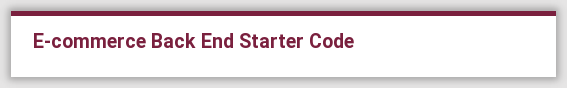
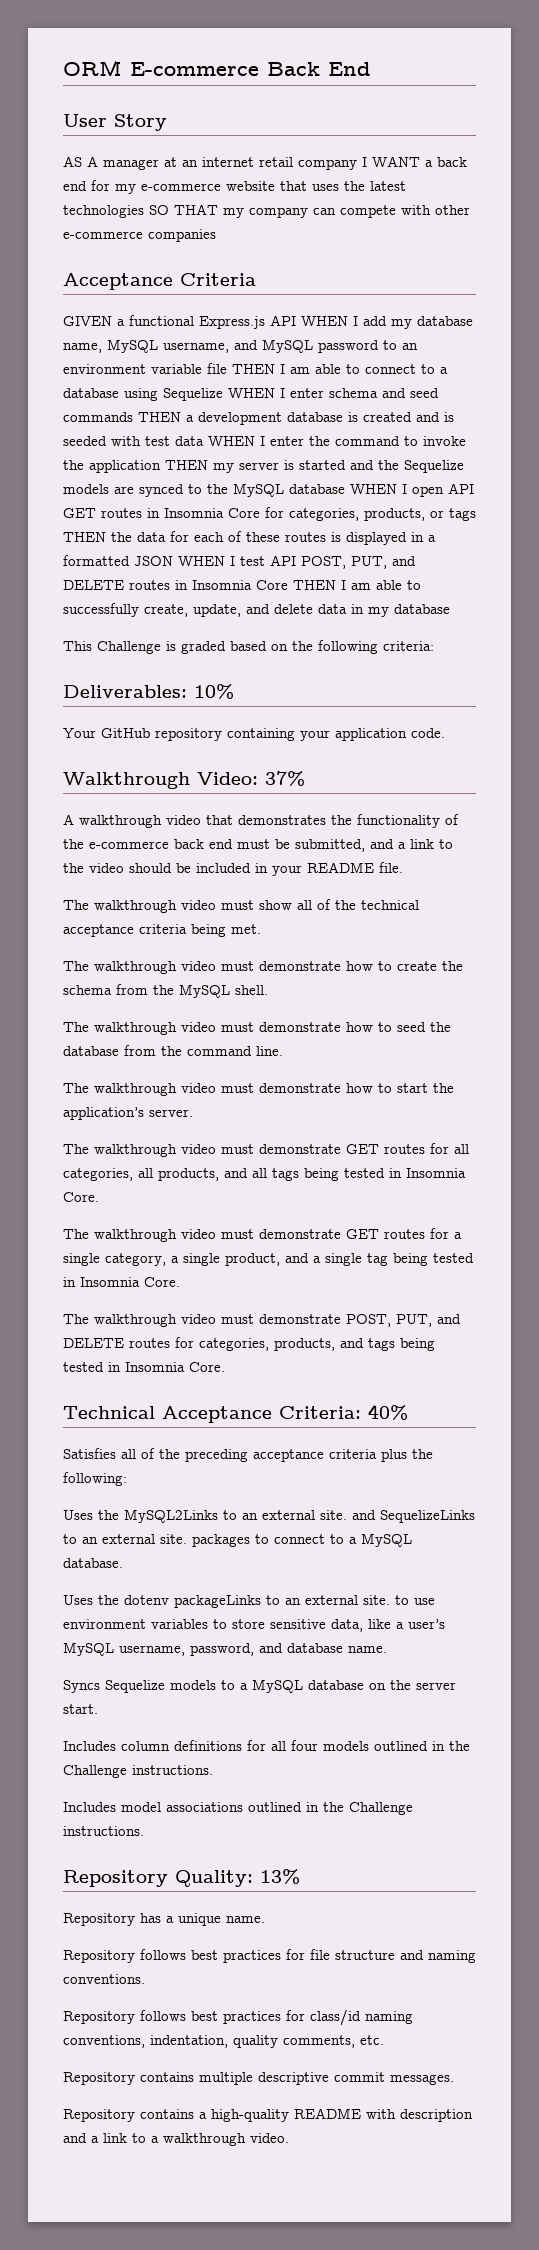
- E-commerce Back End Starter Code
+ ORM E-commerce Back End
+ User Story
+ AS A manager at an internet retail company I WANT a back end for my e-commerce website that uses the latest technologies SO THAT my company can compete with other e-commerce companies
+ Acceptance Criteria
+ GIVEN a functional Express.js API WHEN I add my database name, MySQL username, and MySQL password to an environment variable file THEN I am able to connect to a database using Sequelize WHEN I enter schema and seed commands THEN a development database is created and is seeded with test data WHEN I enter the command to invoke the application THEN my server is started and the Sequelize models are synced to the MySQL database WHEN I open API GET routes in Insomnia Core for categories, products, or tags THEN the data for each of these routes is displayed in a formatted JSON WHEN I test API POST, PUT, and DELETE routes in Insomnia Core THEN I am able to successfully create, update, and delete data in my database
+ This Challenge is graded based on the following criteria:
+ Deliverables: 10%
+ Your GitHub repository containing your application code.
+ Walkthrough Video: 37%
+ A walkthrough video that demonstrates the functionality of the e-commerce back end must be submitted, and a link to the video should be included in your README file.
+ The walkthrough video must show all of the technical acceptance criteria being met.
+ The walkthrough video must demonstrate how to create the schema from the MySQL shell.
+ The walkthrough video must demonstrate how to seed the database from the command line.
+ The walkthrough video must demonstrate how to start the application’s server.
+ The walkthrough video must demonstrate GET routes for all categories, all products, and all tags being tested in Insomnia Core.
+ The walkthrough video must demonstrate GET routes for a single category, a single product, and a single tag being tested in Insomnia Core.
+ The walkthrough video must demonstrate POST, PUT, and DELETE routes for categories, products, and tags being tested in Insomnia Core.
+ Technical Acceptance Criteria: 40%
+ Satisfies all of the preceding acceptance criteria plus the following:
+ Uses the MySQL2Links to an external site. and SequelizeLinks to an external site. packages to connect to a MySQL database.
+ Uses the dotenv packageLinks to an external site. to use environment variables to store sensitive data, like a user’s MySQL username, password, and database name.
+ Syncs Sequelize models to a MySQL database on the server start.
+ Includes column definitions for all four models outlined in the Challenge instructions.
+ Includes model associations outlined in the Challenge instructions.
+ Repository Quality: 13%
+ Repository has a unique name.
+ Repository follows best practices for file structure and naming conventions.
+ Repository follows best practices for class/id naming conventions, indentation, quality comments, etc.
+ Repository contains multiple descriptive commit messages.
+ Repository contains a high-quality README with description and a link to a walkthrough video.

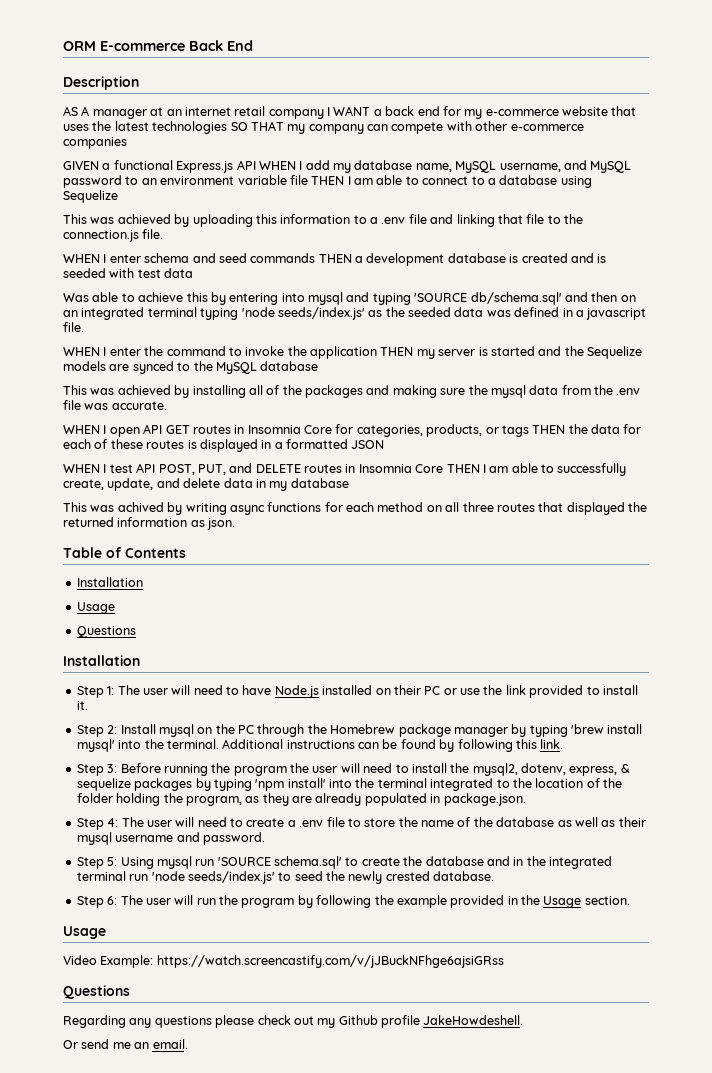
- User Story
+ Description
- Acceptance Criteria
- GIVEN a functional Express.js API WHEN I add my database name, MySQL username, and MySQL password to an environment variable file THEN I am able to connect to a database using Sequelize WHEN I enter schema and seed commands THEN a development database is created and is seeded with test data WHEN I enter the command to invoke the application THEN my server is started and the Sequelize models are synced to the MySQL database WHEN I open API GET routes in Insomnia Core for categories, products, or tags THEN the data for each of these routes is displayed in a formatted JSON WHEN I test API POST, PUT, and DELETE routes in Insomnia Core THEN I am able to successfully create, update, and delete data in my database
+ GIVEN a functional Express.js API WHEN I add my database name, MySQL username, and MySQL password to an environment variable file THEN I am able to connect to a database using Sequelize
+ This was achieved by uploading this information to a .env file and linking that file to the connection.js file.
+ WHEN I enter schema and seed commands THEN a development database is created and is seeded with test data
+ Was able to achieve this by entering into mysql and typing 'SOURCE db/schema.sql' and then on an integrated terminal typing 'node seeds/index.js' as the seeded data was defined in a javascript file.
+ WHEN I enter the command to invoke the application THEN my server is started and the Sequelize models are synced to the MySQL database
+ This was achieved by installing all of the packages and making sure the mysql data from the .env file was accurate.
+ WHEN I open API GET routes in Insomnia Core for categories, products, or tags THEN the data for each of these routes is displayed in a formatted JSON
+ WHEN I test API POST, PUT, and DELETE routes in Insomnia Core THEN I am able to successfully create, update, and delete data in my database
- This Challenge is graded based on the following criteria:
- Deliverables: 10%
- Your GitHub repository containing your application code.
- Walkthrough Video: 37%
- A walkthrough video that demonstrates the functionality of the e-commerce back end must be submitted, and a link to the video should be included in your README file.
- The walkthrough video must show all of the technical acceptance criteria being met.
- The walkthrough video must demonstrate how to create the schema from the MySQL shell.
- The walkthrough video must demonstrate how to seed the database from the command line.
- The walkthrough video must demonstrate how to start the application’s server.
- The walkthrough video must demonstrate GET routes for all categories, all products, and all tags being tested in Insomnia Core.
- The walkthrough video must demonstrate GET routes for a single category, a single product, and a single tag being tested in Insomnia Core.
- The walkthrough video must demonstrate POST, PUT, and DELETE routes for categories, products, and tags being tested in Insomnia Core.
- Technical Acceptance Criteria: 40%
- Satisfies all of the preceding acceptance criteria plus the following:
- Uses the MySQL2Links to an external site. and SequelizeLinks to an external site. packages to connect to a MySQL database.
- Uses the dotenv packageLinks to an external site. to use environment variables to store sensitive data, like a user’s MySQL username, password, and database name.
- Syncs Sequelize models to a MySQL database on the server start.
- Includes column definitions for all four models outlined in the Challenge instructions.
- Includes model associations outlined in the Challenge instructions.
- Repository Quality: 13%
- Repository has a unique name.
- Repository follows best practices for file structure and naming conventions.
- Repository follows best practices for class/id naming conventions, indentation, quality comments, etc.
- Repository contains multiple descriptive commit messages.
- Repository contains a high-quality README with description and a link to a walkthrough video.
+ This was achived by writing async functions for each method on all three routes that displayed the returned information as json.
+ Table of Contents
+ Installation
+ Usage
+ Questions
+ Installation
+ Step 1: The user will need to have Node.js installed on their PC or use the link provided to install it.
+ Step 2: Install mysql on the PC through the Homebrew package manager by typing 'brew install mysql' into the terminal. Additional instructions can be found by following this link.
+ Step 3: Before running the program the user will need to install the mysql2, dotenv, express, & sequelize packages by typing 'npm install' into the terminal integrated to the location of the folder holding the program, as they are already populated in package.json.
+ Step 4: The user will need to create a .env file to store the name of the database as well as their mysql username and password.
+ Step 5: Using mysql run 'SOURCE schema.sql' to create the database and in the integrated terminal run 'node seeds/index.js' to seed the newly crested database.
+ Step 6: The user will run the program by following the example provided in the Usage section.
+ Usage
+ Video Example: https://watch.screencastify.com/v/jJBuckNFhge6ajsiGRss
+ Questions
+ Regarding any questions please check out my Github profile JakeHowdeshell.
+ Or send me an email.

